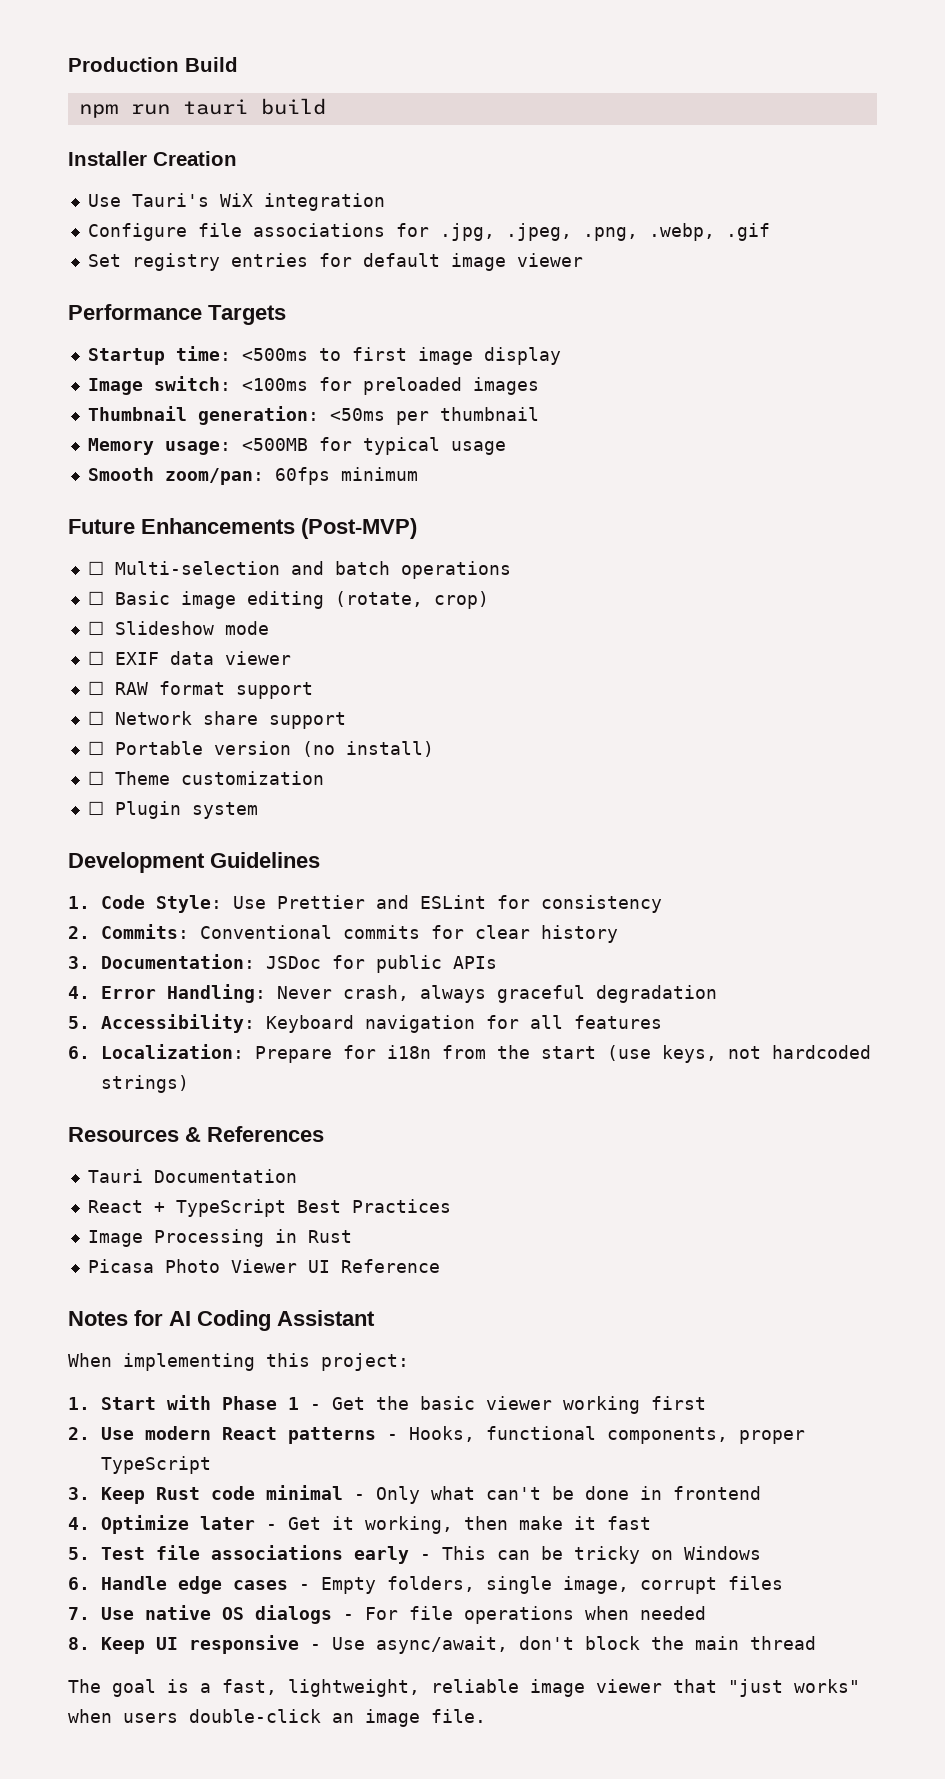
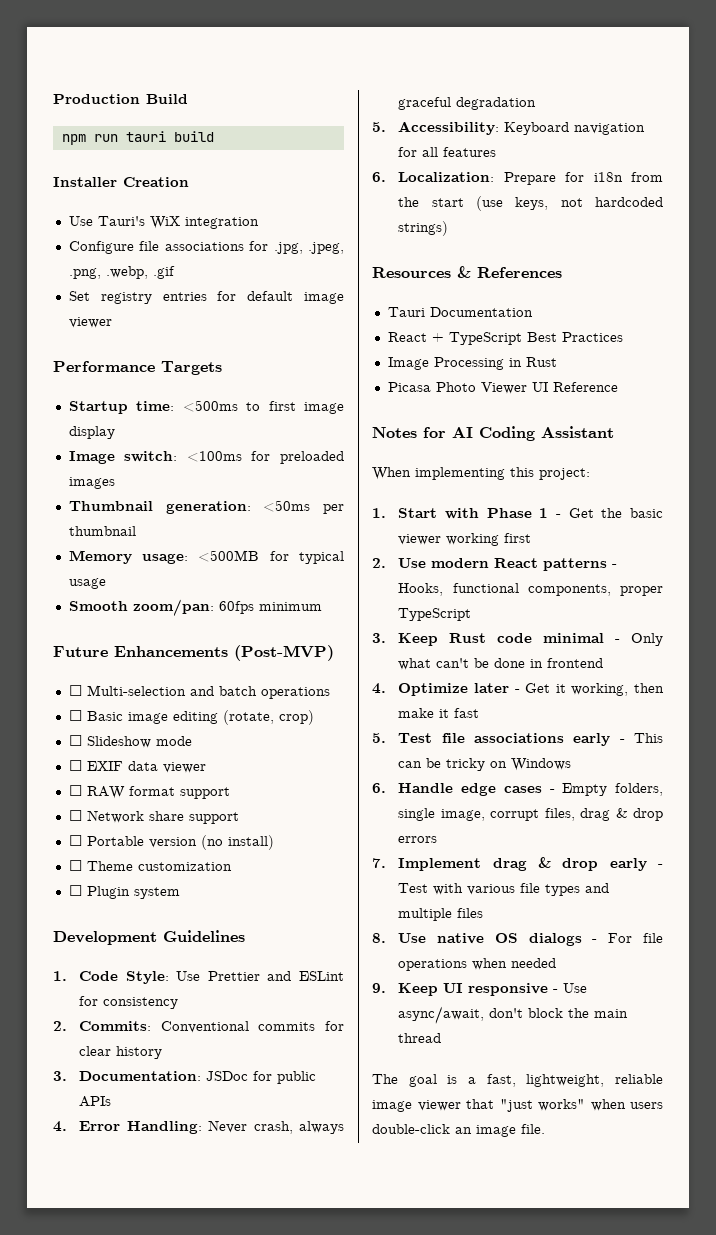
- 6. Handle edge cases - Empty folders, single image, corrupt files
+ 6. Handle edge cases - Empty folders, single image, corrupt files, drag & drop errors
+ 7. Implement drag & drop early - Test with various file types and multiple files
- 7. Use native OS dialogs - For file operations when needed
+ 8. Use native OS dialogs - For file operations when needed
- 8. Keep UI responsive - Use async/await, don't block the main thread
+ 9. Keep UI responsive - Use async/await, don't block the main thread

